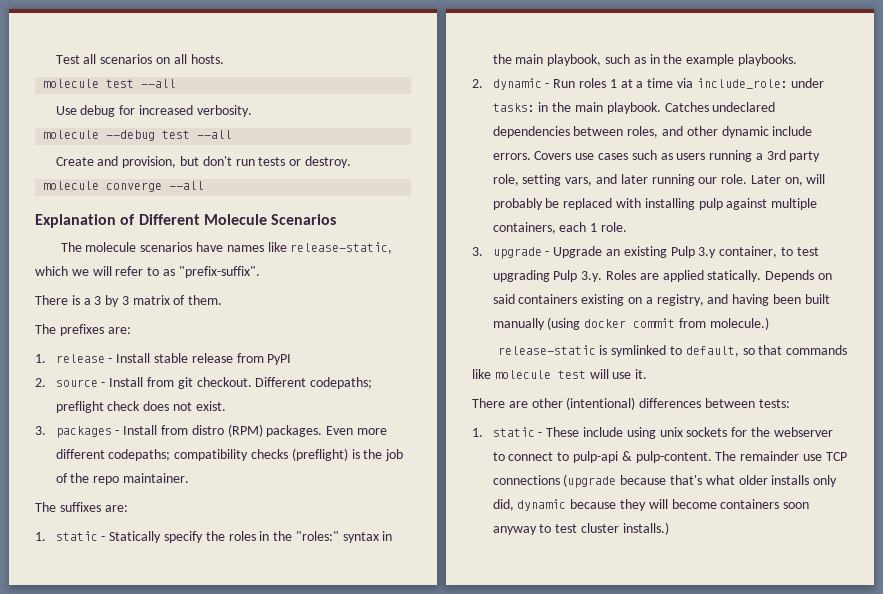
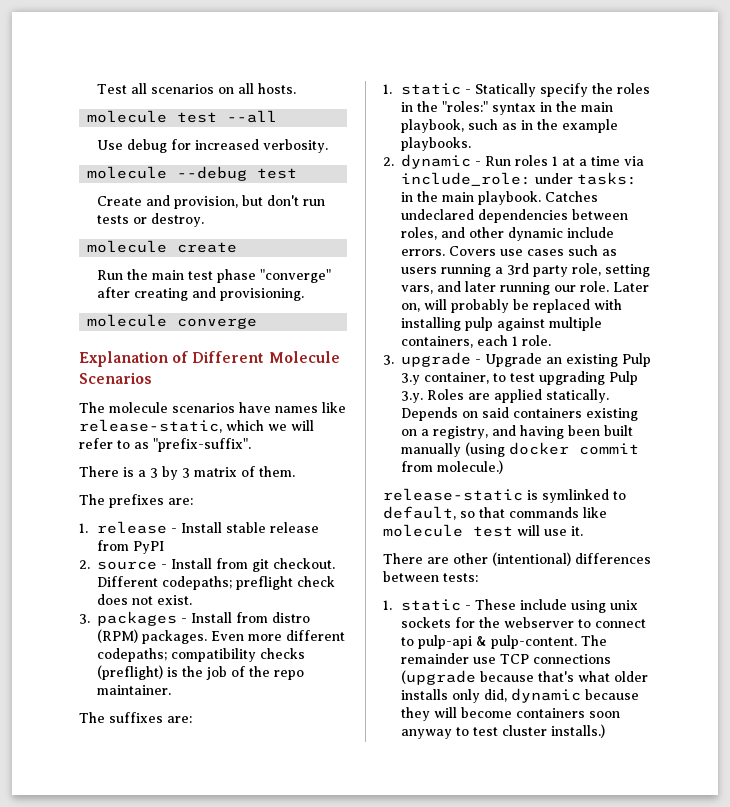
- molecule --debug test --all
+ molecule --debug test
+ molecule create
+ Run the main test phase "converge" after creating and provisioning.
- molecule converge --all
+ molecule converge

